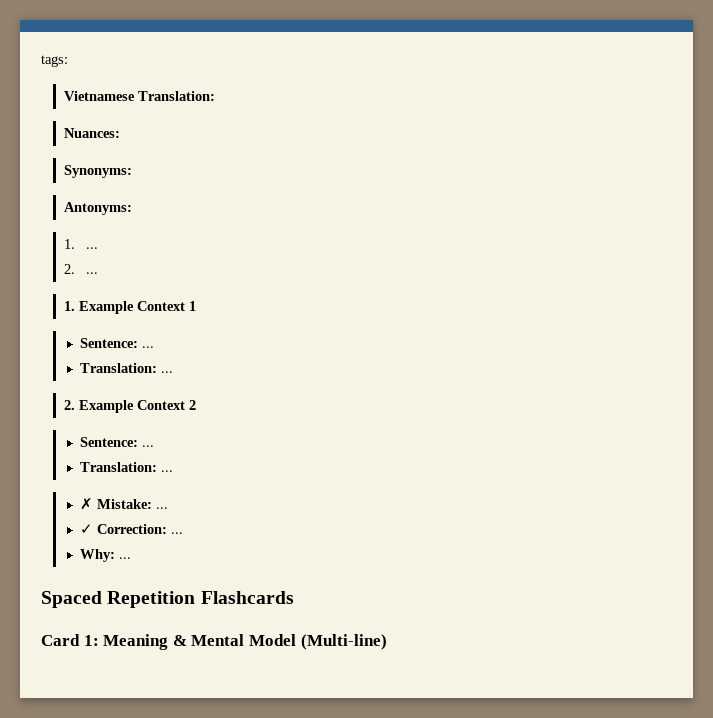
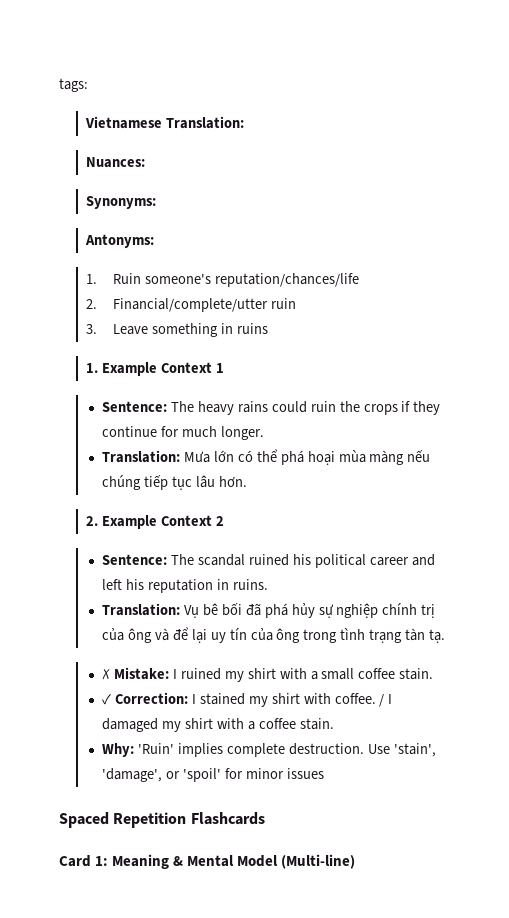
- 1. ...
- 2. ...
+ 1. Ruin someone's reputation/chances/life
+ 2. Financial/complete/utter ruin
+ 3. Leave something in ruins
  1. Example Context 1
- Sentence: ...
- Translation: ...
+ Sentence: The heavy rains could ruin the crops if they continue for much longer.
+ Translation: Mưa lớn có thể phá hoại mùa màng nếu chúng tiếp tục lâu hơn.
  2. Example Context 2
- Sentence: ...
- Translation: ...
- ✗ Mistake: ...
- ✓ Correction: ...
- Why: ...
+ Sentence: The scandal ruined his political career and left his reputation in ruins.
+ Translation: Vụ bê bối đã phá hủy sự nghiệp chính trị của ông và để lại uy tín của ông trong tình trạng tàn tạ.
+ ✗ Mistake: I ruined my shirt with a small coffee stain.
+ ✓ Correction: I stained my shirt with coffee. / I damaged my shirt with a coffee stain.
+ Why: 'Ruin' implies complete destruction. Use 'stain', 'damage', or 'spoil' for minor issues

